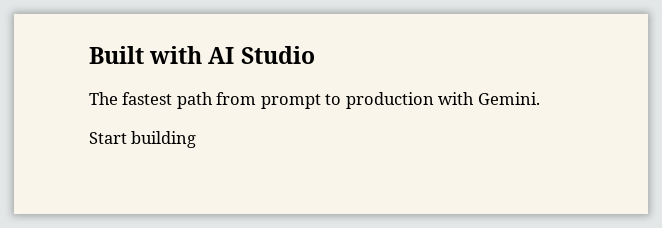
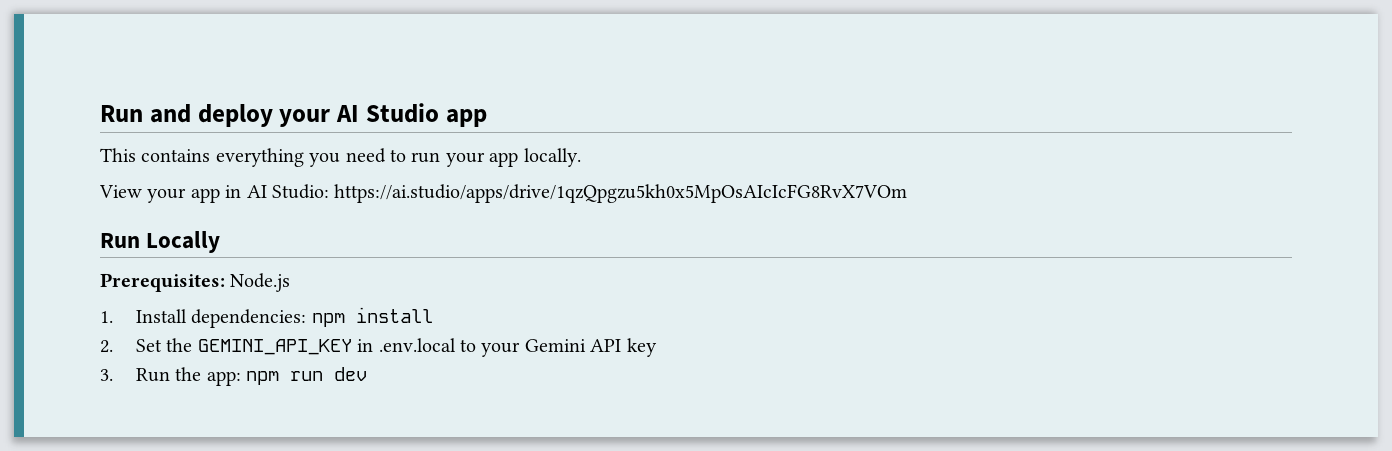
- Built with AI Studio
- The fastest path from prompt to production with Gemini.
- Start building
+ Run and deploy your AI Studio app
+ This contains everything you need to run your app locally.
+ View your app in AI Studio: https://ai.studio/apps/drive/1qzQpgzu5kh0x5MpOsAIcIcFG8RvX7VOm
+ Run Locally
+ Prerequisites: Node.js
+ 1. Install dependencies: npm install
+ 2. Set the GEMINI_API_KEY in .env.local to your Gemini API key
+ 3. Run the app: npm run dev

